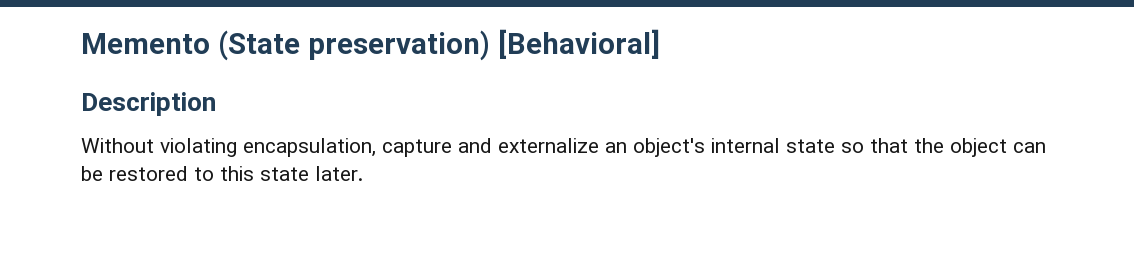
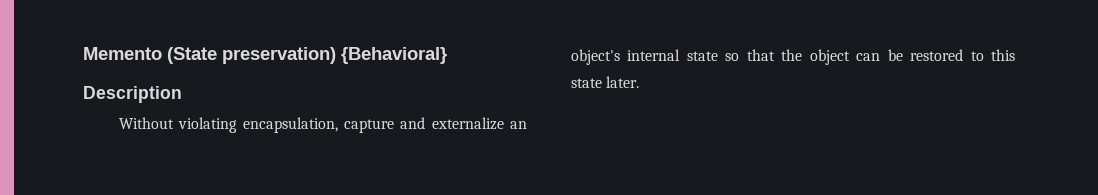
- Memento (State preservation) [Behavioral]
+ Memento (State preservation) {Behavioral}

